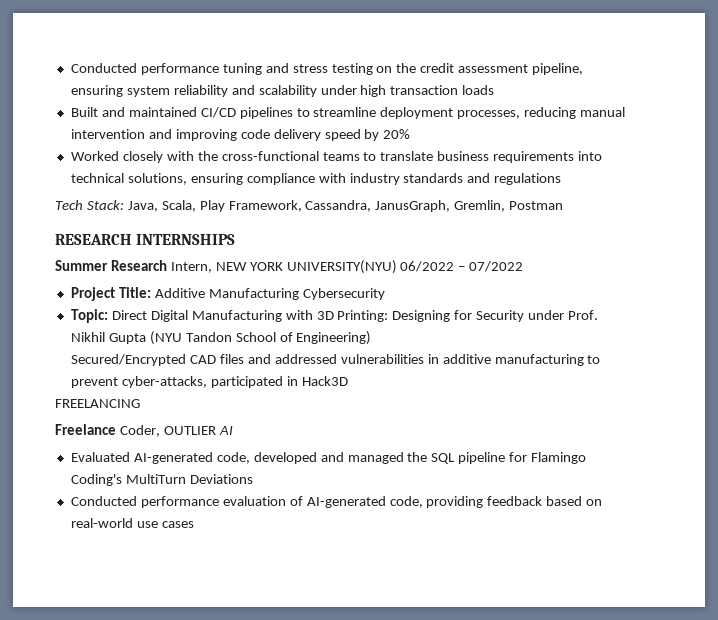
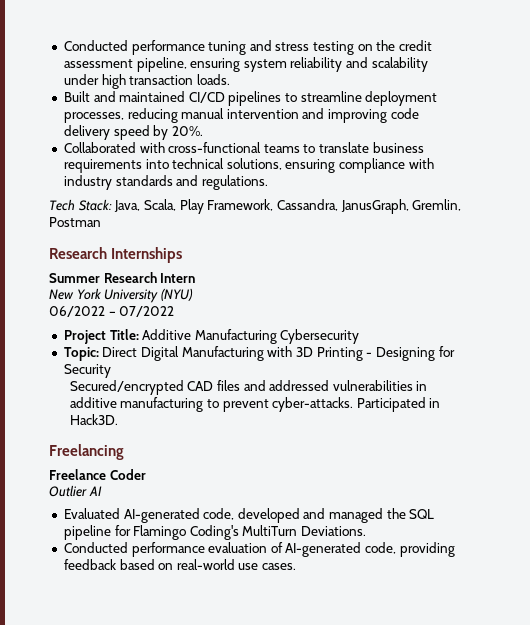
- Conducted performance tuning and stress testing on the credit assessment pipeline, ensuring system reliability and scalability under high transaction loads
+ Conducted performance tuning and stress testing on the credit assessment pipeline, ensuring system reliability and scalability under high transaction loads.
- Built and maintained CI/CD pipelines to streamline deployment processes, reducing manual intervention and improving code delivery speed by 20%
- Worked closely with the cross-functional teams to translate business requirements into technical solutions, ensuring compliance with industry standards and regulations
+ Built and maintained CI/CD pipelines to streamline deployment processes, reducing manual intervention and improving code delivery speed by 20%.
+ Collaborated with cross-functional teams to translate business requirements into technical solutions, ensuring compliance with industry standards and regulations.
- RESEARCH INTERNSHIPS
+ Research Internships
- Summer Research Intern, NEW YORK UNIVERSITY(NYU) 06/2022 – 07/2022
+ Summer Research Intern
+ New York University (NYU)
+ 06/2022 – 07/2022
- Topic: Direct Digital Manufacturing with 3D Printing: Designing for Security under Prof. Nikhil Gupta (NYU Tandon School of Engineering)
- Secured/Encrypted CAD files and addressed vulnerabilities in additive manufacturing to prevent cyber-attacks, participated in Hack3D
- FREELANCING
+ Topic: Direct Digital Manufacturing with 3D Printing - Designing for Security
+ Secured/encrypted CAD files and addressed vulnerabilities in additive manufacturing to prevent cyber-attacks. Participated in Hack3D.
+ Freelancing
- Freelance Coder, OUTLIER AI
+ Freelance Coder
+ Outlier AI
- Evaluated AI-generated code, developed and managed the SQL pipeline for Flamingo Coding's MultiTurn Deviations
+ Evaluated AI-generated code, developed and managed the SQL pipeline for Flamingo Coding's MultiTurn Deviations.
- Conducted performance evaluation of AI-generated code, providing feedback based on real-world use cases
+ Conducted performance evaluation of AI-generated code, providing feedback based on real-world use cases.

